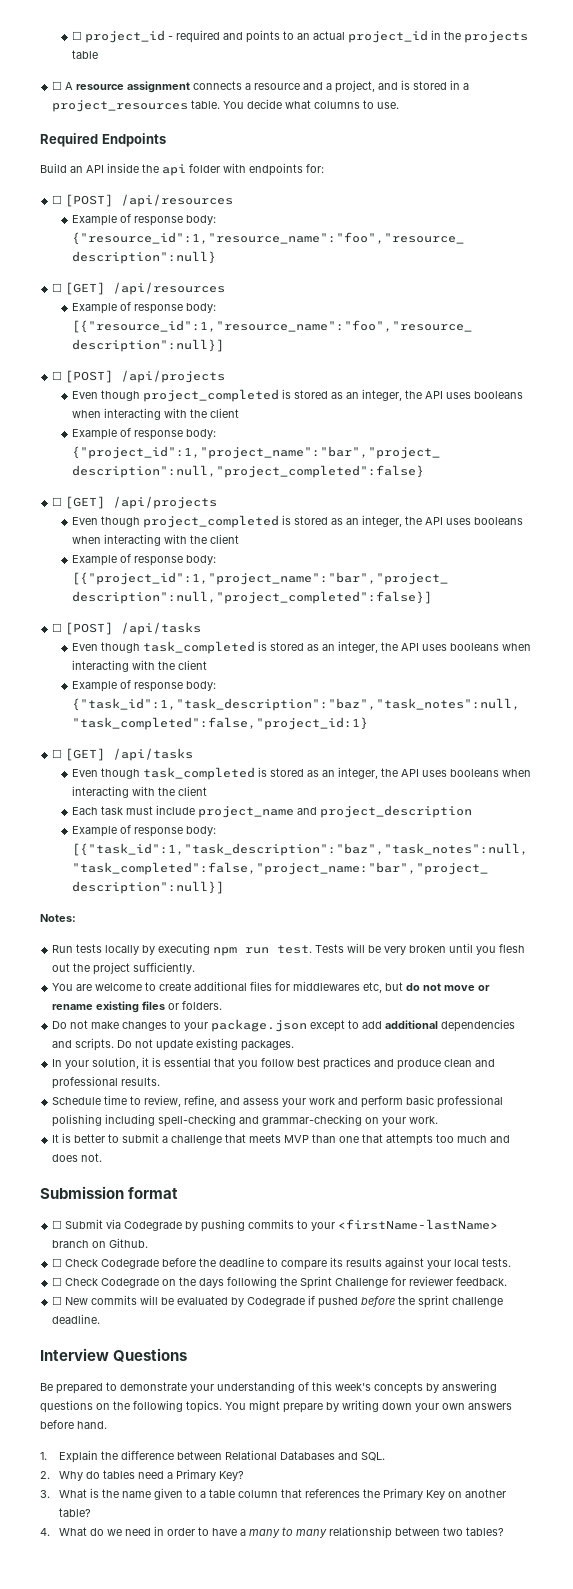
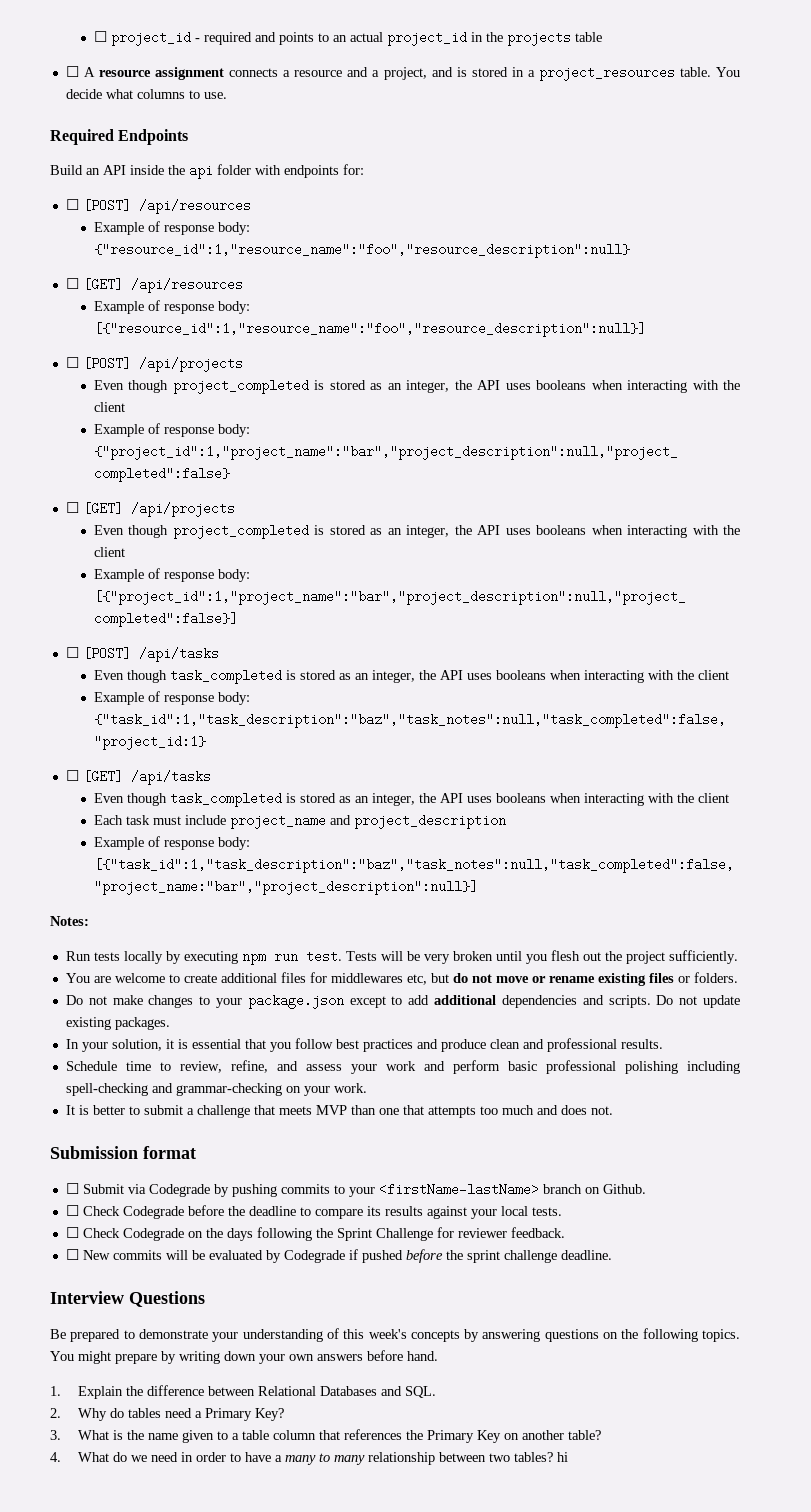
- 4. What do we need in order to have a many to many relationship between two tables?
+ 4. What do we need in order to have a many to many relationship between two tables? hi

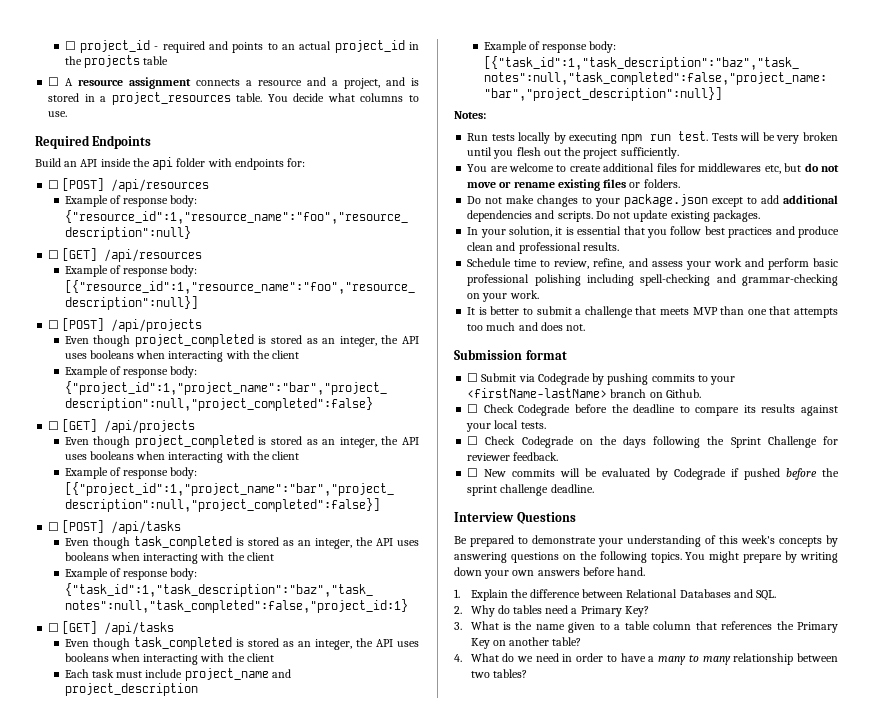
- 4. What do we need in order to have a many to many relationship between two tables? hi
+ 4. What do we need in order to have a many to many relationship between two tables?

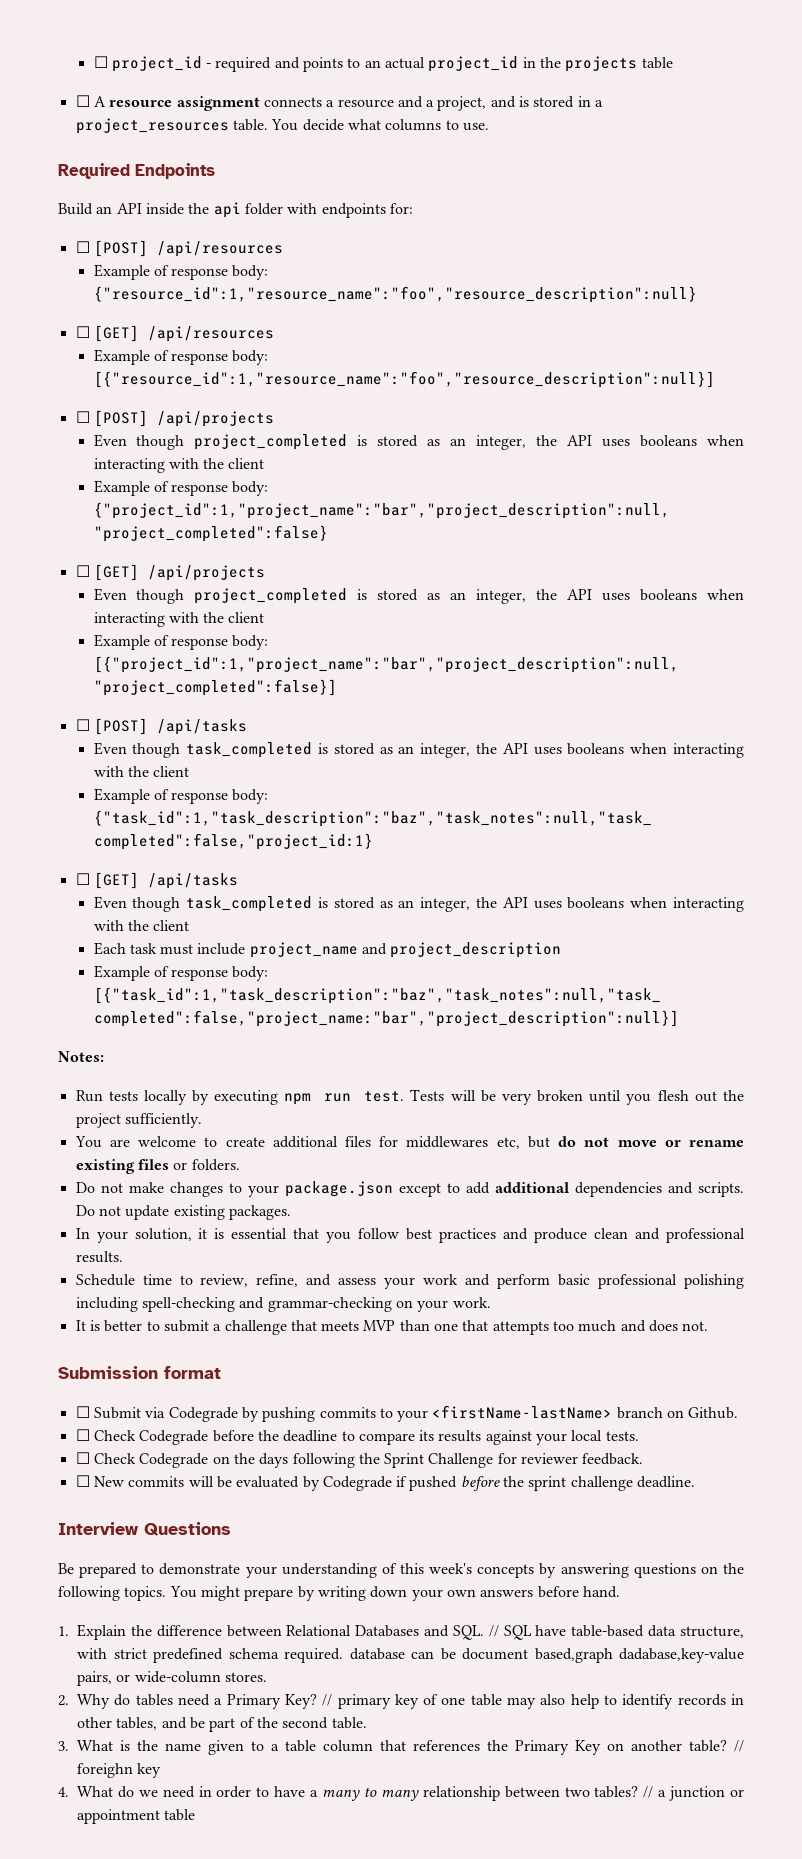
- 1. Explain the difference between Relational Databases and SQL.
+ 1. Explain the difference between Relational Databases and SQL. // SQL have table-based data structure, with strict predefined schema required. database can be document based,graph dadabase,key-value pairs, or wide-column stores.
+ // primary key of one table may also help to identify records in other tables, and be part of the second table.
+ // foreighn key
+ // a junction or appointment table

